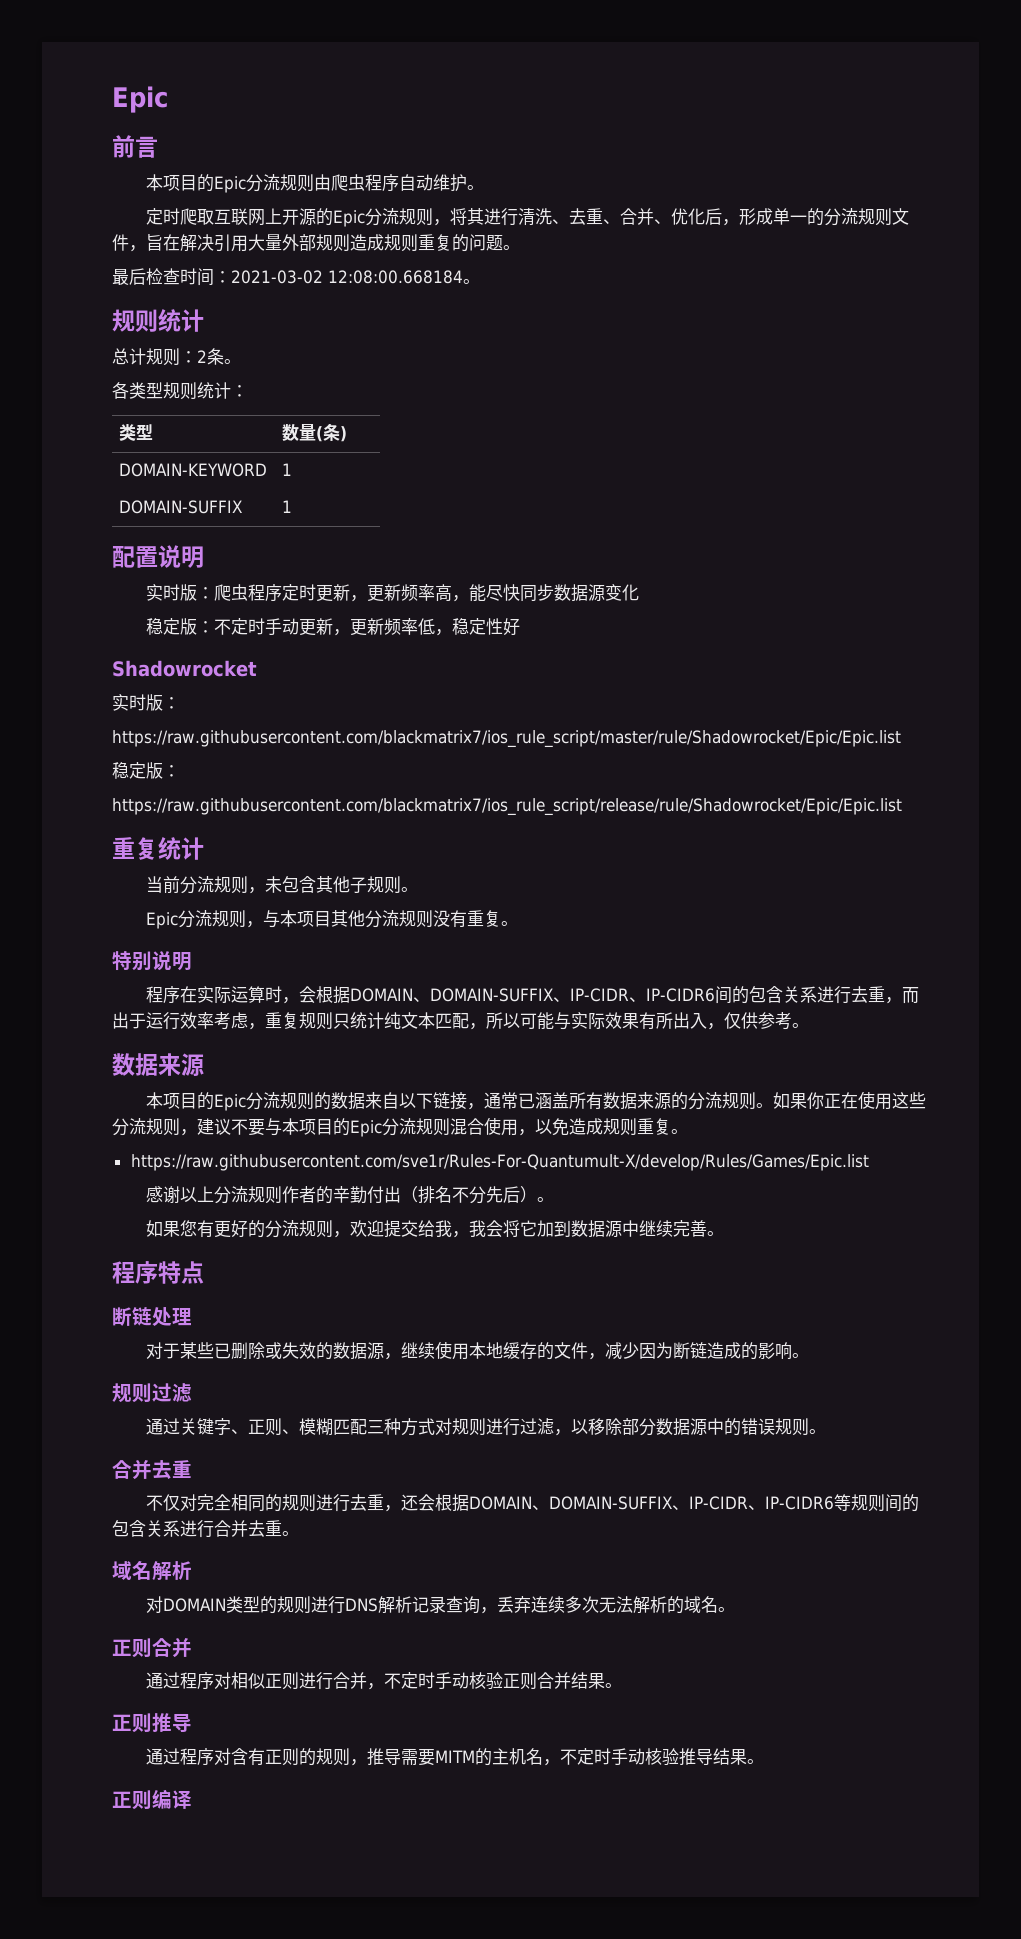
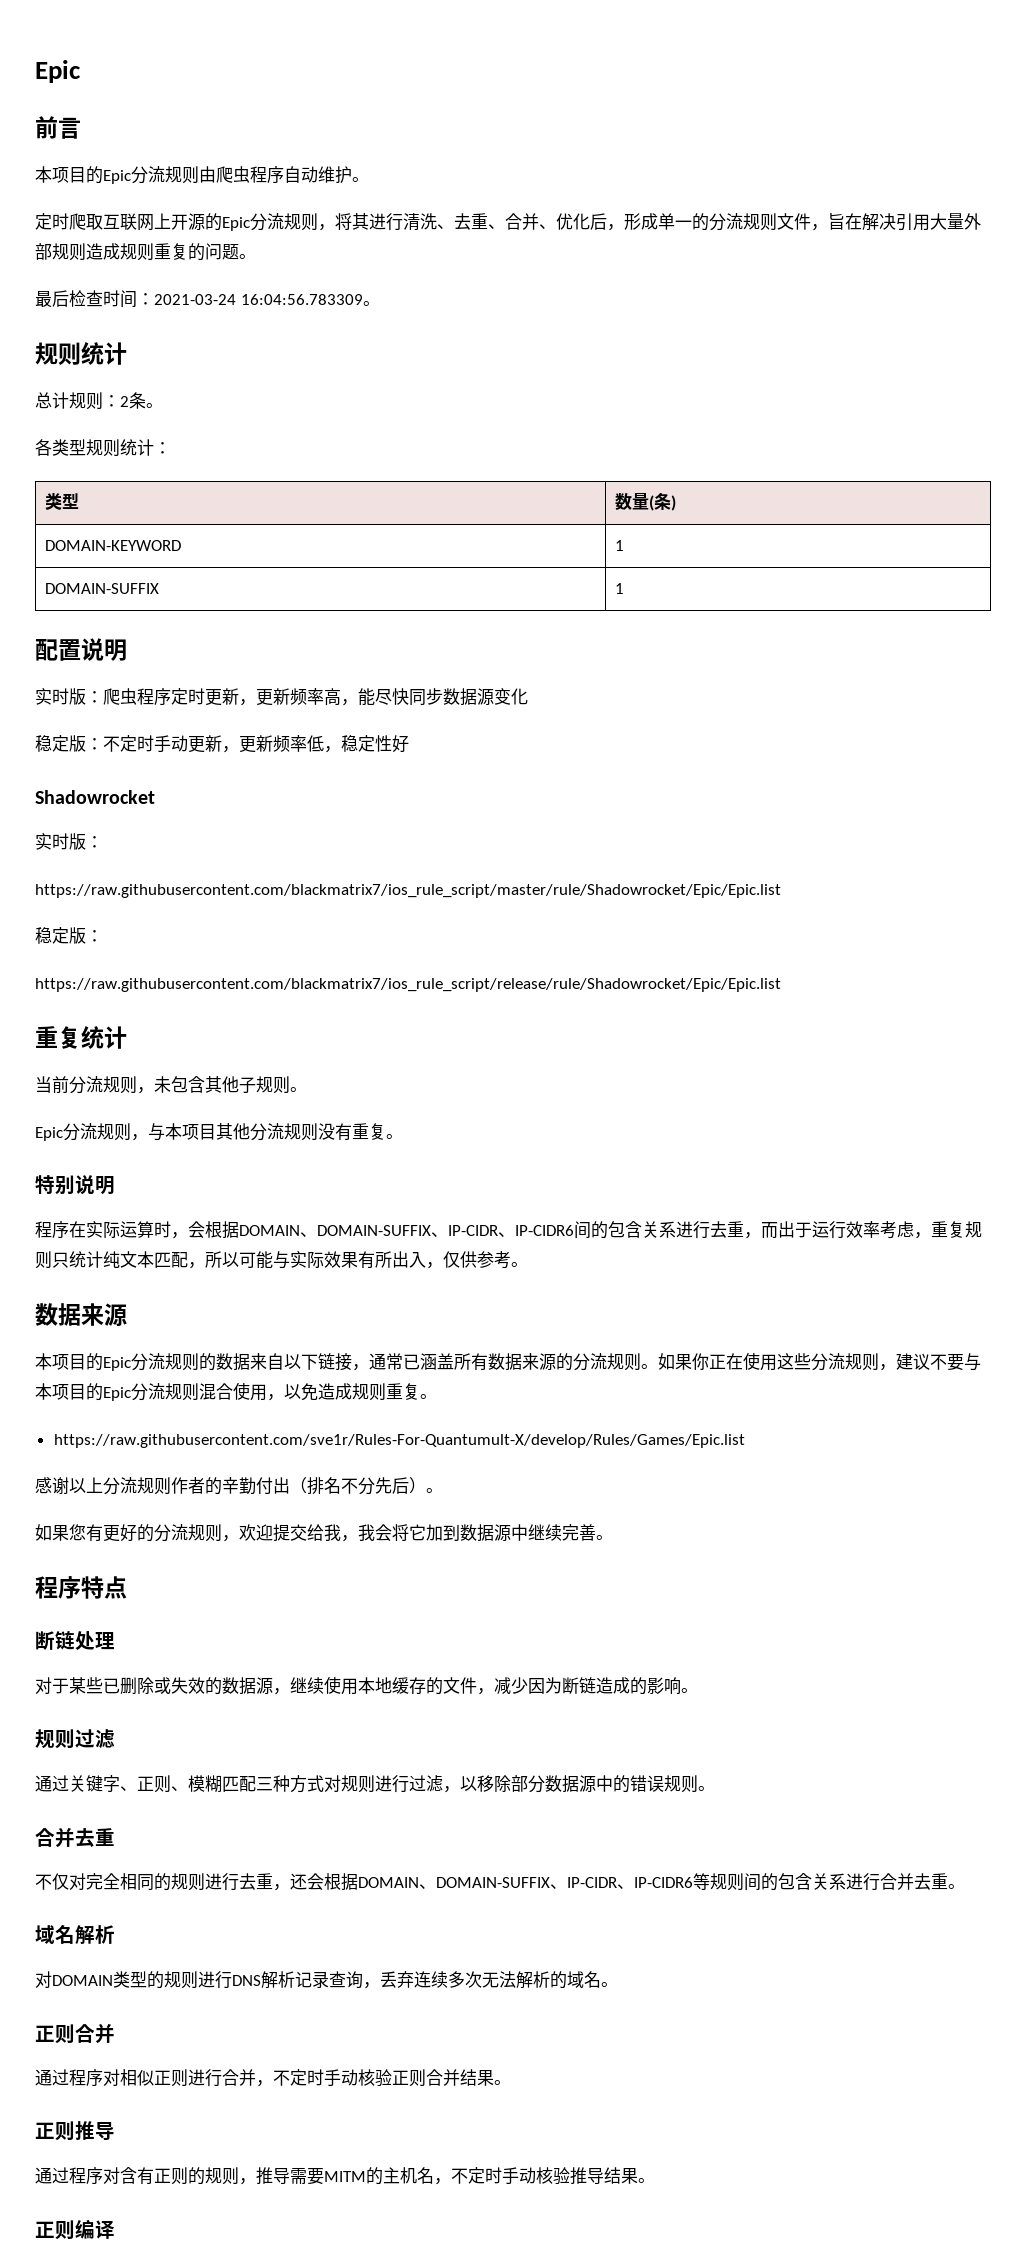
- 最后检查时间：2021-03-02 12:08:00.668184。
+ 最后检查时间：2021-03-24 16:04:56.783309。

